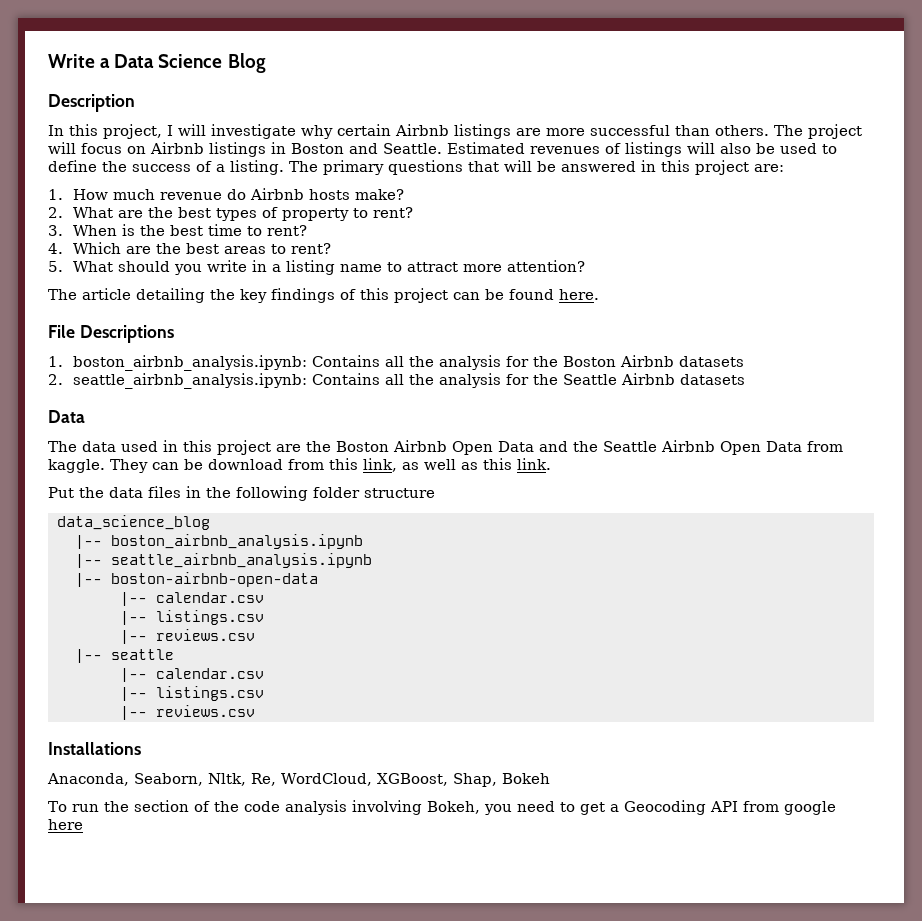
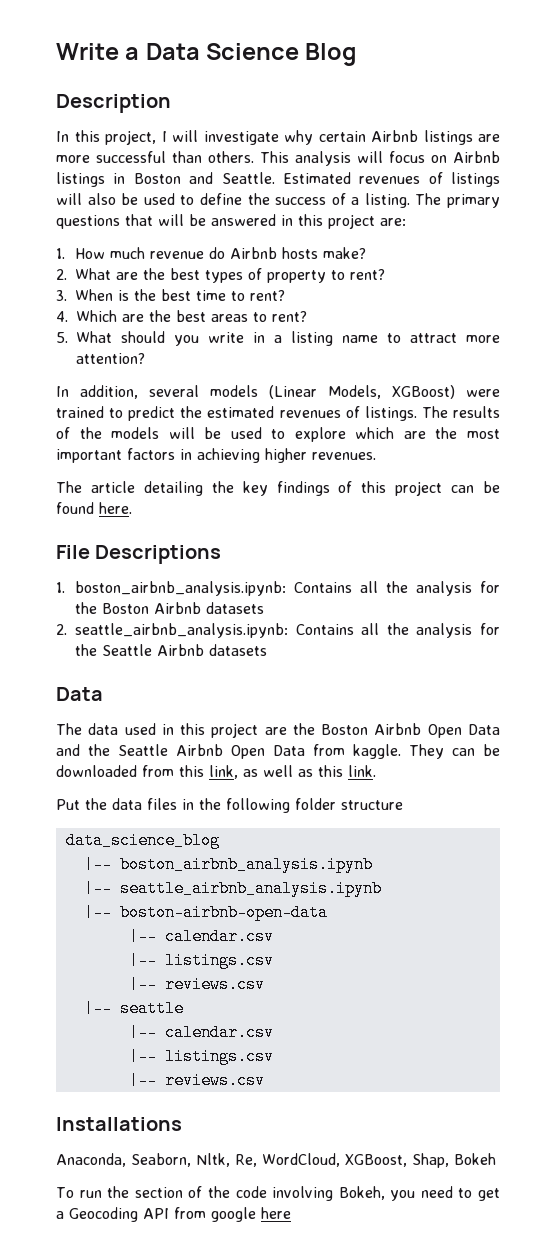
- The project will focus on Airbnb listings in Boston and Seattle.
+ This analysis will focus on Airbnb listings in Boston and Seattle.
+ In addition, several models (Linear Models, XGBoost) were trained to predict the estimated revenues of listings. The results of the models will be used to explore which are the most important factors in achieving higher revenues.
- They can be download from this link, as well as this link.
+ They can be downloaded from this link, as well as this link.
- To run the section of the code analysis involving Bokeh, you need to get a Geocoding API from google here
+ To run the section of the code involving Bokeh, you need to get a Geocoding API from google here

